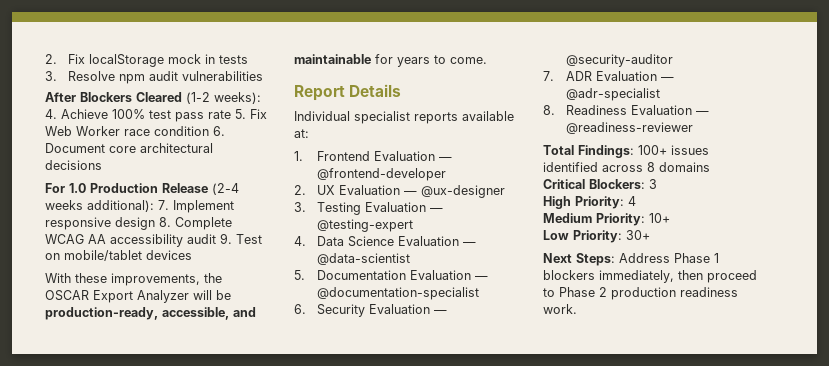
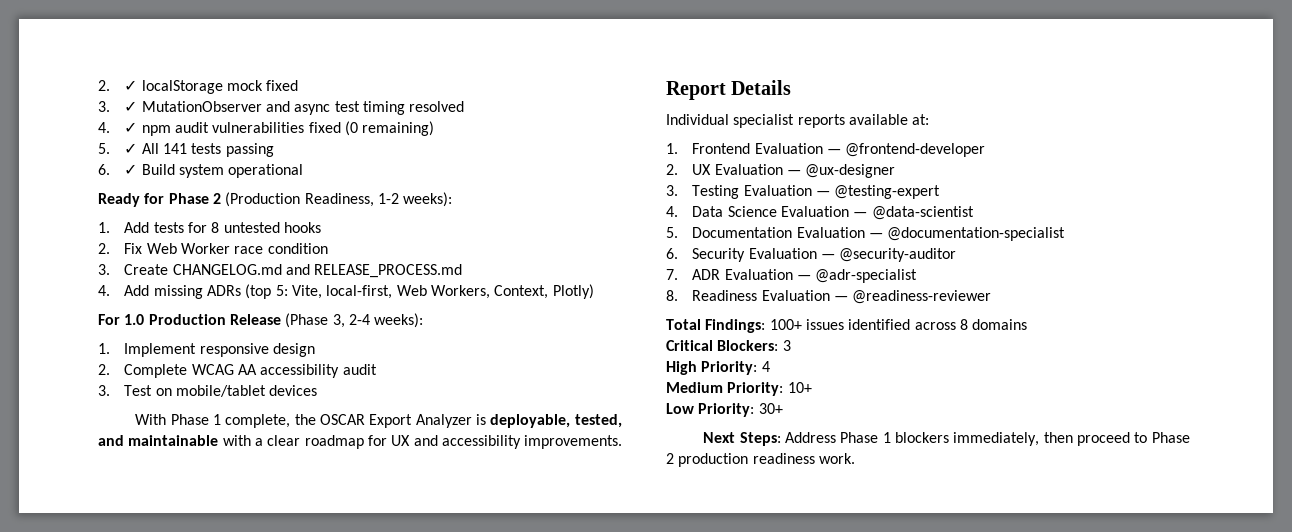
- 2. Fix localStorage mock in tests
- 3. Resolve npm audit vulnerabilities
- After Blockers Cleared (1-2 weeks): 4. Achieve 100% test pass rate 5. Fix Web Worker race condition 6. Document core architectural decisions
+ 2. ✓ localStorage mock fixed
+ 3. ✓ MutationObserver and async test timing resolved
+ 4. ✓ npm audit vulnerabilities fixed (0 remaining)
+ 5. ✓ All 141 tests passing
+ 6. ✓ Build system operational
+ Ready for Phase 2 (Production Readiness, 1-2 weeks):
+ 1. Add tests for 8 untested hooks
+ 2. Fix Web Worker race condition
+ 3. Create CHANGELOG.md and RELEASE_PROCESS.md
+ 4. Add missing ADRs (top 5: Vite, local-first, Web Workers, Context, Plotly)
- For 1.0 Production Release (2-4 weeks additional): 7. Implement responsive design 8. Complete WCAG AA accessibility audit 9. Test on mobile/tablet devices
+ For 1.0 Production Release (Phase 3, 2-4 weeks):
+ 1. Implement responsive design
+ 2. Complete WCAG AA accessibility audit
+ 3. Test on mobile/tablet devices
- With these improvements, the OSCAR Export Analyzer will be production-ready, accessible, and maintainable for years to come.
+ With Phase 1 complete, the OSCAR Export Analyzer is deployable, tested, and maintainable with a clear roadmap for UX and accessibility improvements.

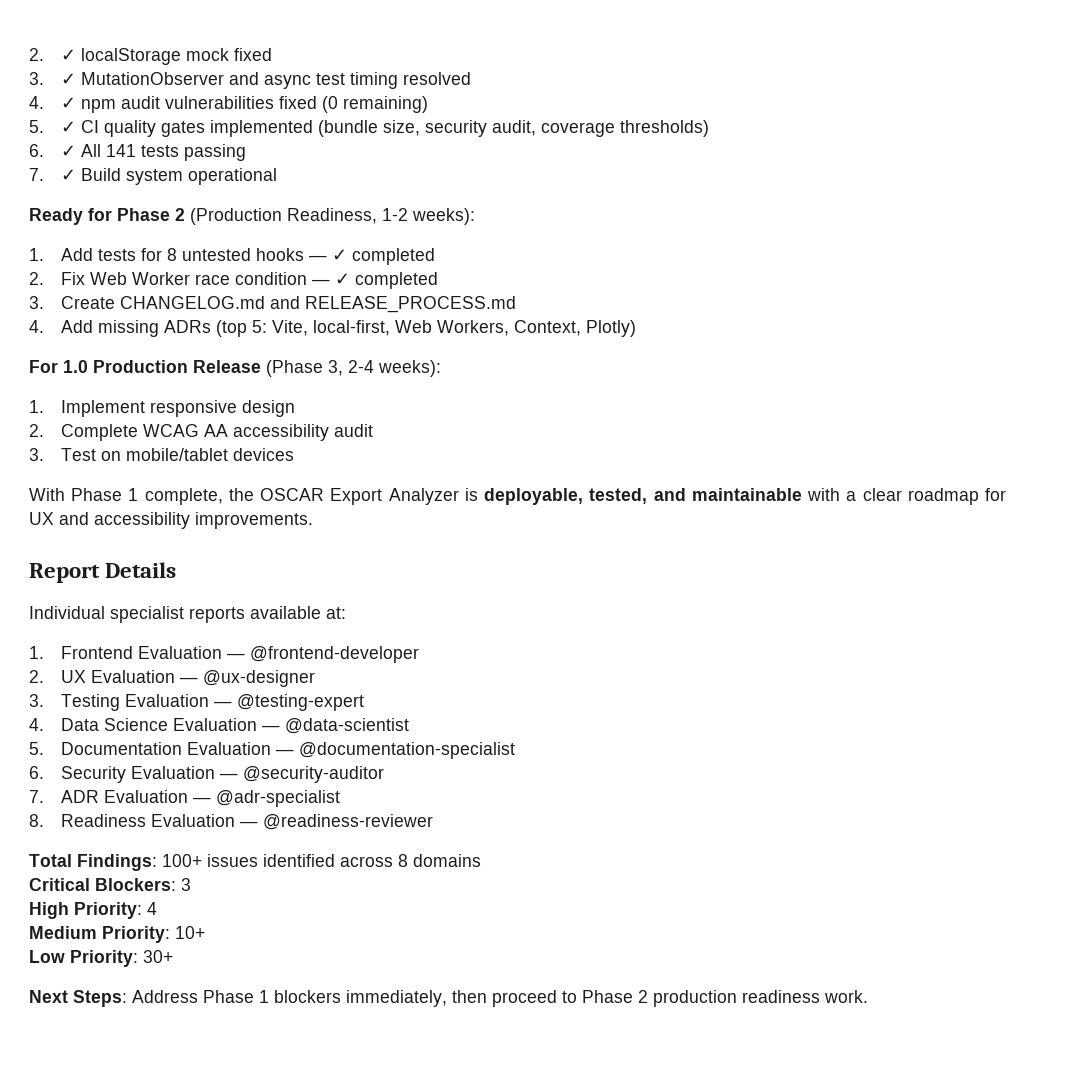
- 5. ✓ All 141 tests passing
+ 5. ✓ CI quality gates implemented (bundle size, security audit, coverage thresholds)
+ 6. ✓ All 141 tests passing
- 6. ✓ Build system operational
+ 7. ✓ Build system operational
- 1. Add tests for 8 untested hooks
+ 1. Add tests for 8 untested hooks — ✓ completed
- 2. Fix Web Worker race condition
+ 2. Fix Web Worker race condition — ✓ completed

